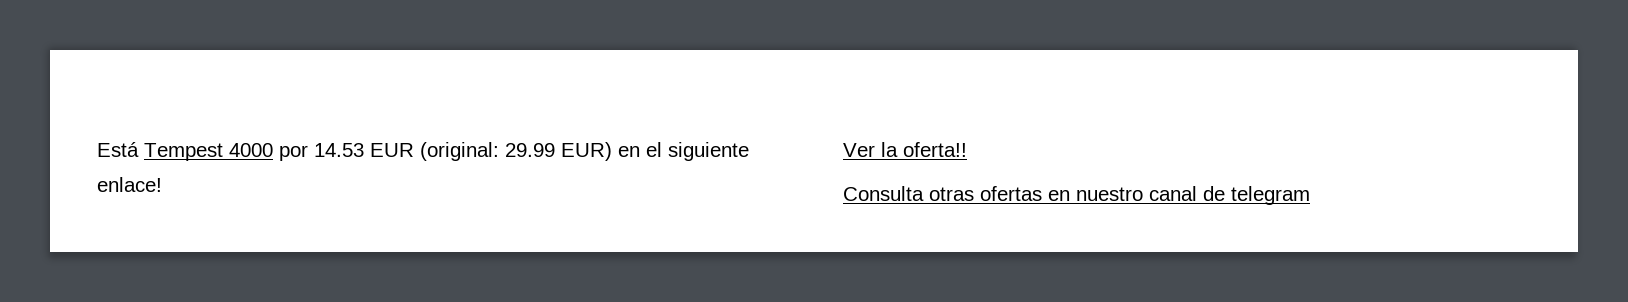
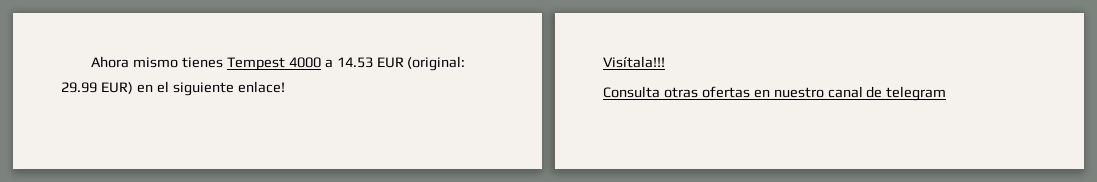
- Está Tempest 4000 por 14.53 EUR (original: 29.99 EUR) en el siguiente enlace!
+ Ahora mismo tienes Tempest 4000 a 14.53 EUR (original: 29.99 EUR) en el siguiente enlace!
- Ver la oferta!!
+ Visítala!!!

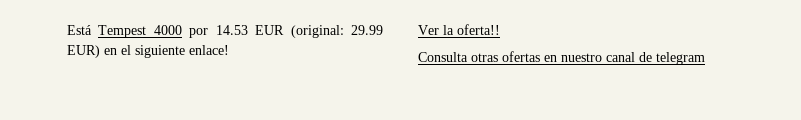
- Ahora mismo tienes Tempest 4000 a 14.53 EUR (original: 29.99 EUR) en el siguiente enlace!
+ Está Tempest 4000 por 14.53 EUR (original: 29.99 EUR) en el siguiente enlace!
- Visítala!!!
+ Ver la oferta!!

